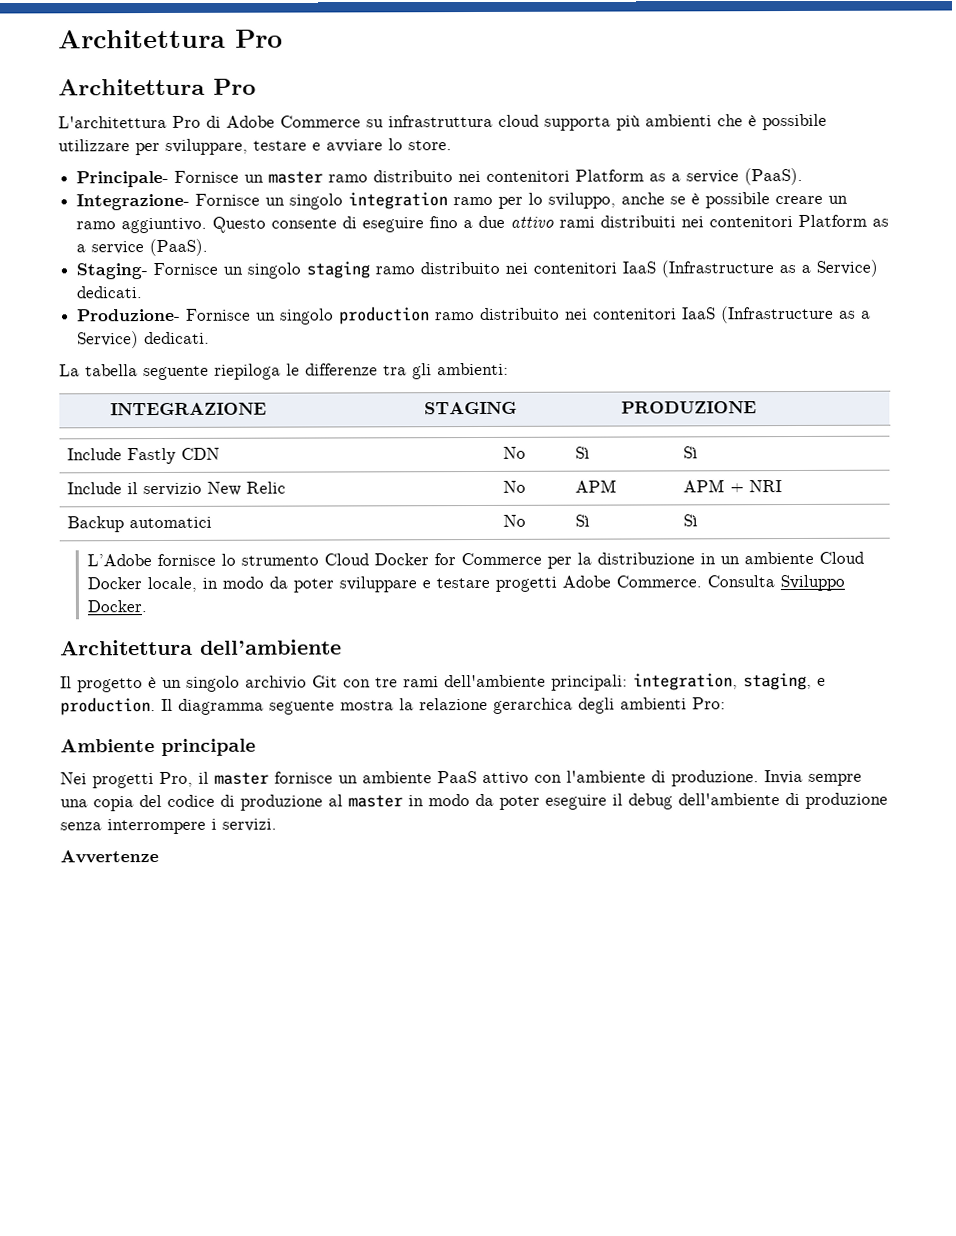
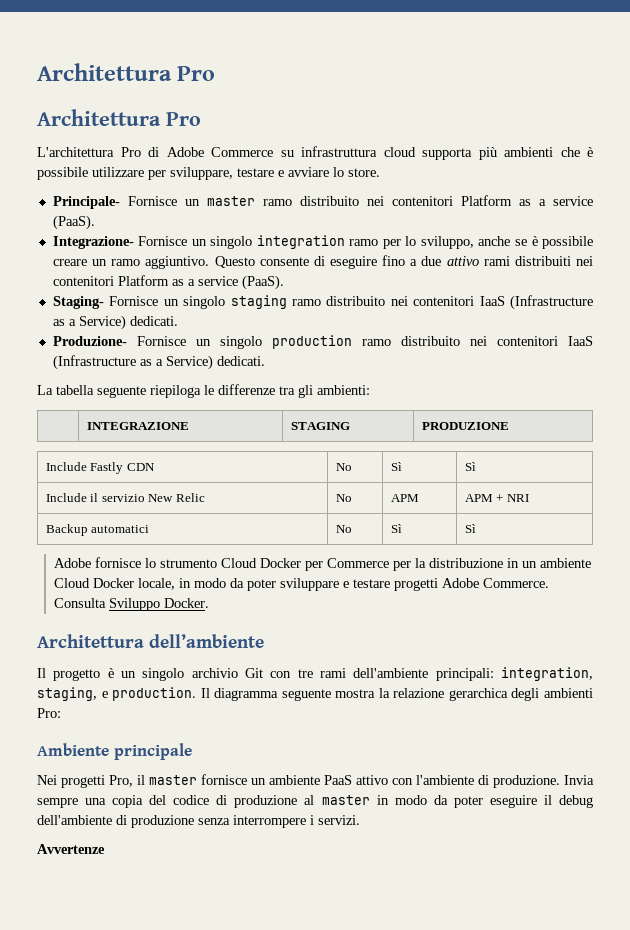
- L’Adobe fornisce lo strumento Cloud Docker for Commerce per la distribuzione in un ambiente Cloud Docker locale, in modo da poter sviluppare e testare progetti Adobe Commerce.
+ Adobe fornisce lo strumento Cloud Docker per Commerce per la distribuzione in un ambiente Cloud Docker locale, in modo da poter sviluppare e testare progetti Adobe Commerce.

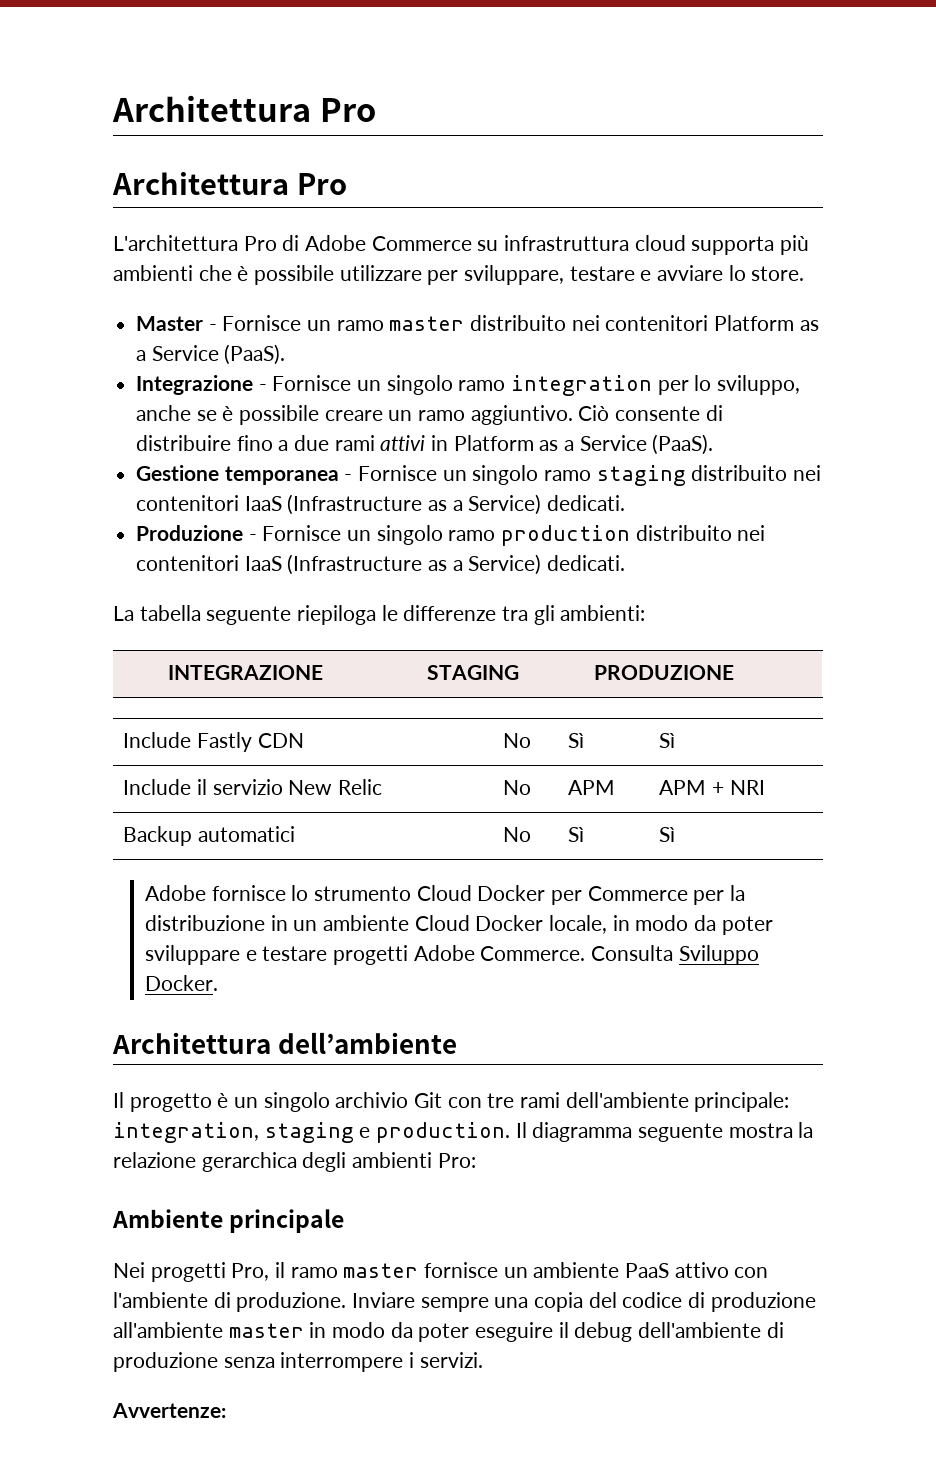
- Principale- Fornisce un master ramo distribuito nei contenitori Platform as a service (PaaS).
- Integrazione- Fornisce un singolo integration ramo per lo sviluppo, anche se è possibile creare un ramo aggiuntivo.
+ Master - Fornisce un ramo master distribuito nei contenitori Platform as a Service (PaaS).
+ Integrazione - Fornisce un singolo ramo integration per lo sviluppo, anche se è possibile creare un ramo aggiuntivo.
- Questo consente di eseguire fino a due attivo rami distribuiti nei contenitori Platform as a service (PaaS).
- Staging- Fornisce un singolo staging ramo distribuito nei contenitori IaaS (Infrastructure as a Service) dedicati.
- Produzione- Fornisce un singolo production ramo distribuito nei contenitori IaaS (Infrastructure as a Service) dedicati.
+ Ciò consente di distribuire fino a due rami attivi in Platform as a Service (PaaS).
+ Gestione temporanea - Fornisce un singolo ramo staging distribuito nei contenitori IaaS (Infrastructure as a Service) dedicati.
+ Produzione - Fornisce un singolo ramo production distribuito nei contenitori IaaS (Infrastructure as a Service) dedicati.
- Il progetto è un singolo archivio Git con tre rami dell'ambiente principali: integration, staging, e production.
+ Il progetto è un singolo archivio Git con tre rami dell'ambiente principale: integration, staging e production.
- Nei progetti Pro, il master fornisce un ambiente PaaS attivo con l'ambiente di produzione.
+ Nei progetti Pro, il ramo master fornisce un ambiente PaaS attivo con l'ambiente di produzione.
- Invia sempre una copia del codice di produzione al master in modo da poter eseguire il debug dell'ambiente di produzione senza interrompere i servizi.
+ Inviare sempre una copia del codice di produzione all'ambiente master in modo da poter eseguire il debug dell'ambiente di produzione senza interrompere i servizi.
- Avvertenze
+ Avvertenze:

